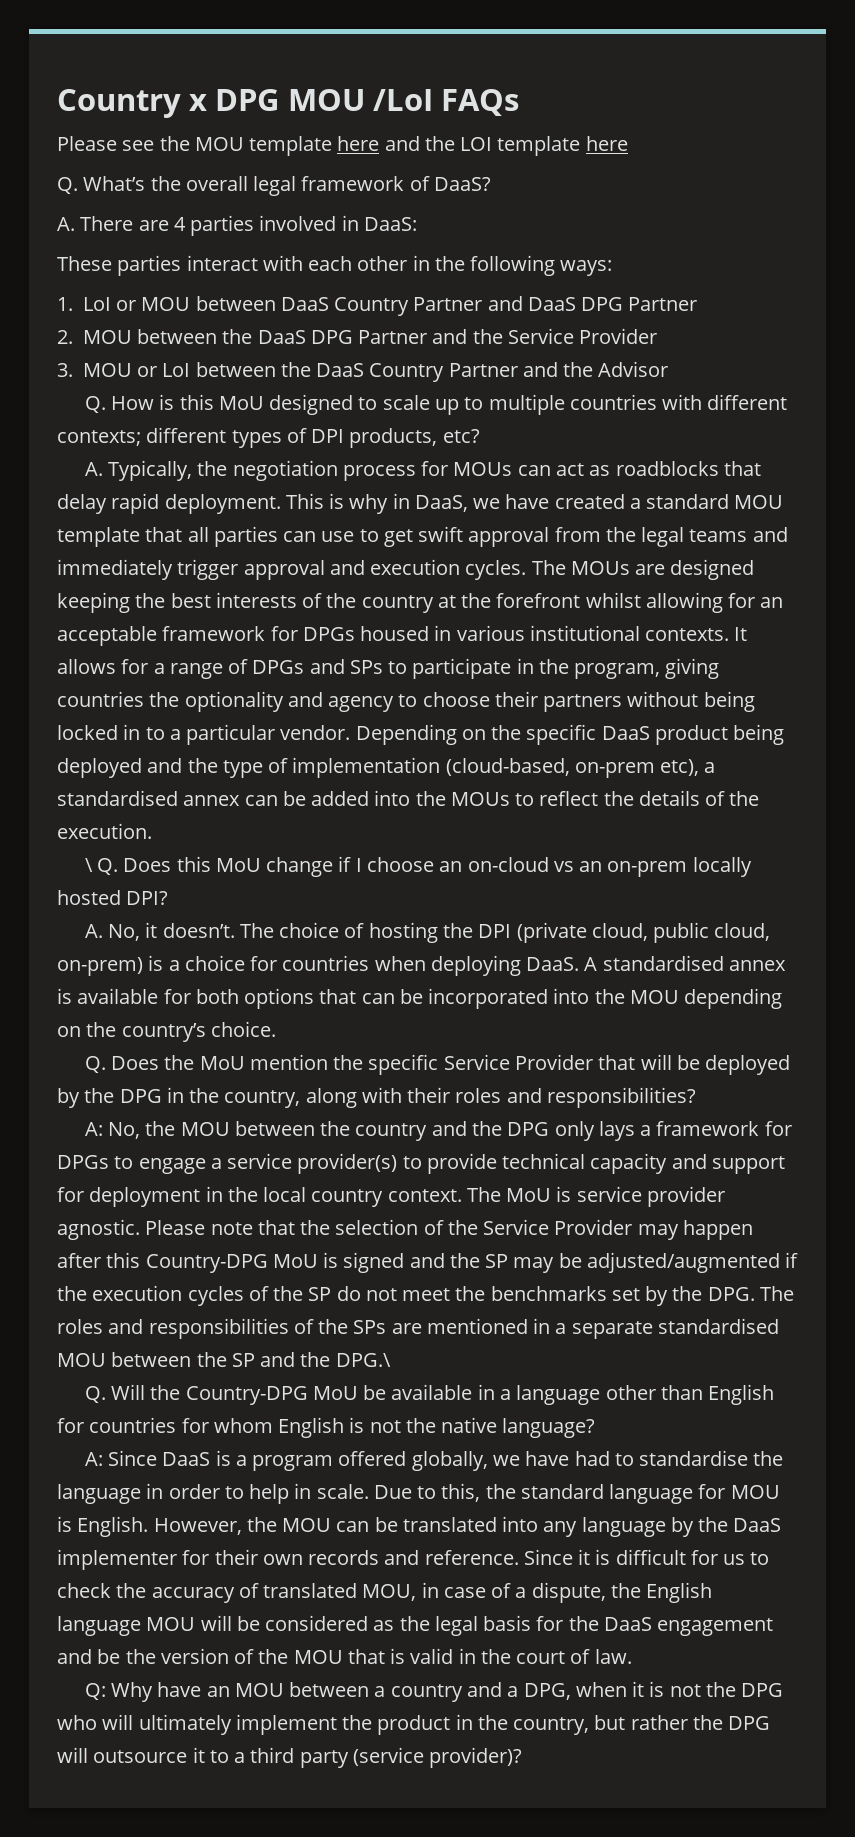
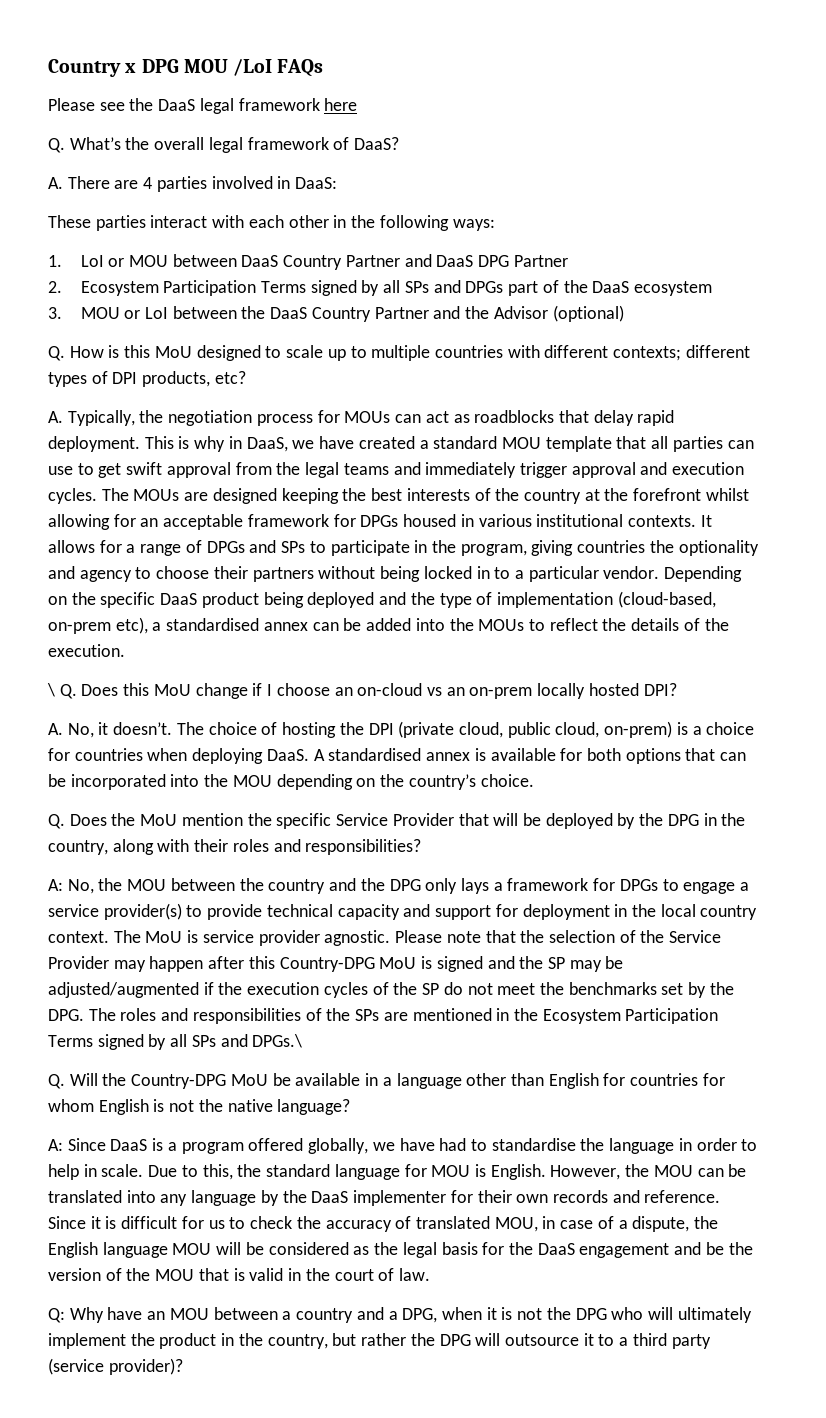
- Please see the MOU template here and the LOI template here
+ Please see the DaaS legal framework here
- 2. MOU between the DaaS DPG Partner and the Service Provider
+ 2. Ecosystem Participation Terms signed by all SPs and DPGs part of the DaaS ecosystem
- 3. MOU or LoI between the DaaS Country Partner and the Advisor
+ 3. MOU or LoI between the DaaS Country Partner and the Advisor (optional)
- Please note that the selection of the Service Provider may happen after this Country-DPG MoU is signed and the SP may be adjusted/augmented if the execution cycles of the SP do not meet the benchmarks set by the DPG. The roles and responsibilities of the SPs are mentioned in a separate standardised MOU between the SP and the DPG.\
+ Please note that the selection of the Service Provider may happen after this Country-DPG MoU is signed and the SP may be adjusted/augmented if the execution cycles of the SP do not meet the benchmarks set by the DPG. The roles and responsibilities of the SPs are mentioned in the Ecosystem Participation Terms signed by all SPs and DPGs.\

